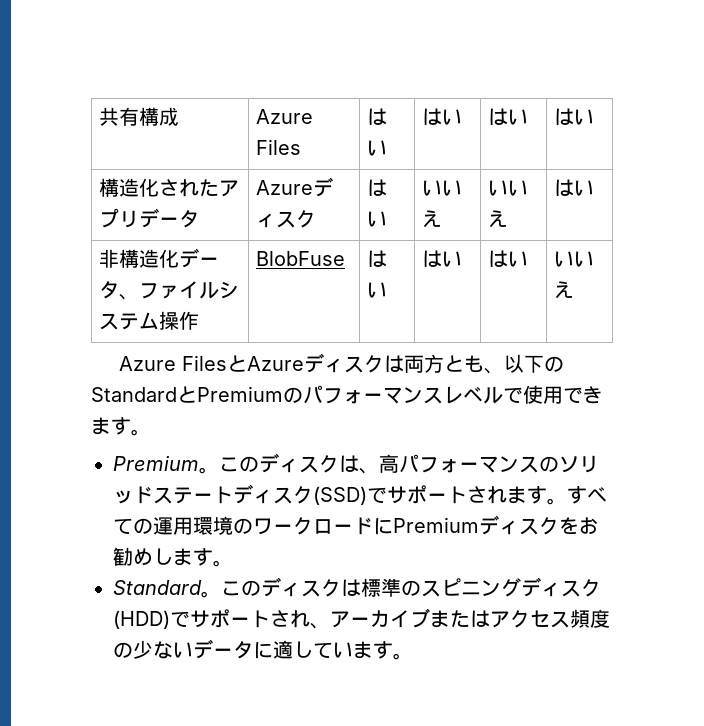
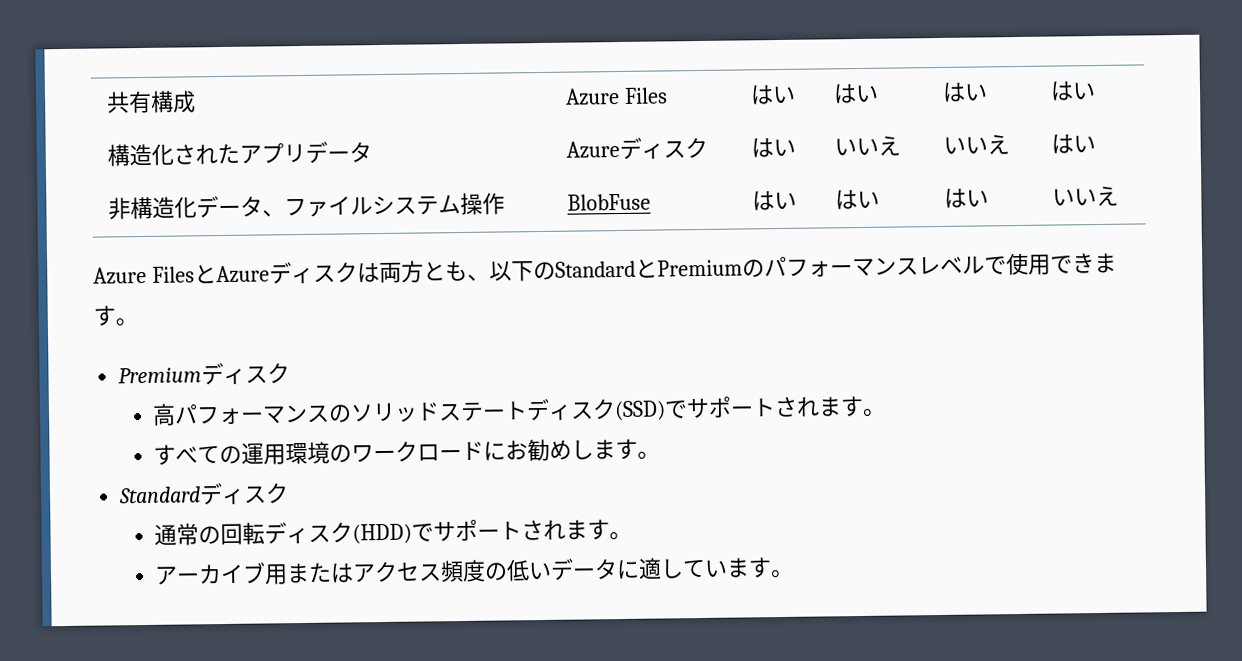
- Premium。このディスクは、高パフォーマンスのソリッドステートディスク(SSD)でサポートされます。すべての運用環境のワークロードにPremiumディスクをお勧めします。
+ Premiumディスク
+ 高パフォーマンスのソリッドステートディスク(SSD)でサポートされます。
+ すべての運用環境のワークロードにお勧めします。
- Standard。このディスクは標準のスピニングディスク(HDD)でサポートされ、アーカイブまたはアクセス頻度の少ないデータに適しています。
+ Standardディスク
+ 通常の回転ディスク(HDD)でサポートされます。
+ アーカイブ用またはアクセス頻度の低いデータに適しています。

